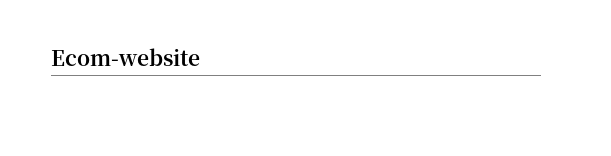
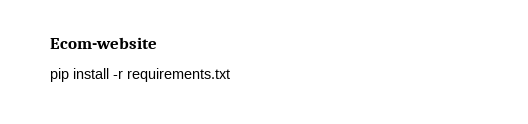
+ pip install -r requirements.txt

